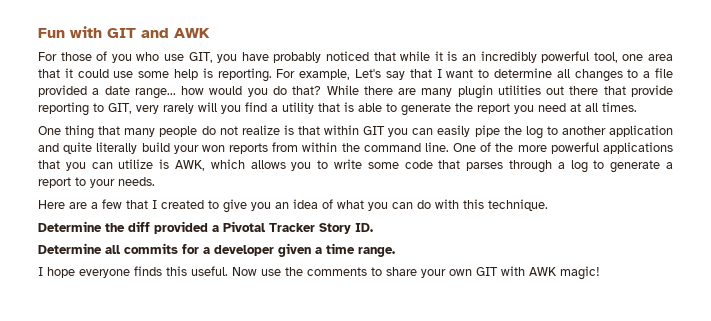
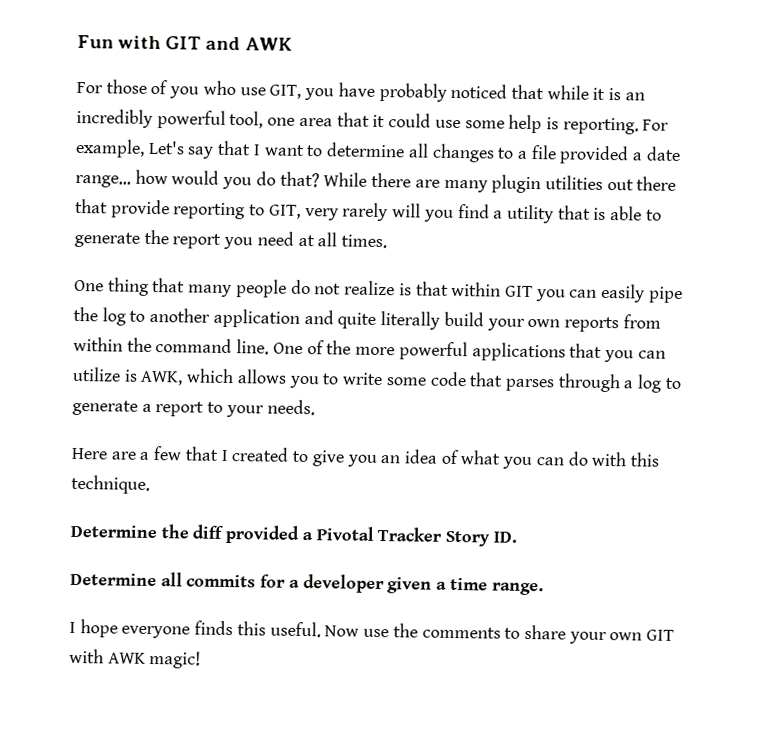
- One thing that many people do not realize is that within GIT you can easily pipe the log to another application and quite literally build your won reports from within the command line.
+ One thing that many people do not realize is that within GIT you can easily pipe the log to another application and quite literally build your own reports from within the command line.

